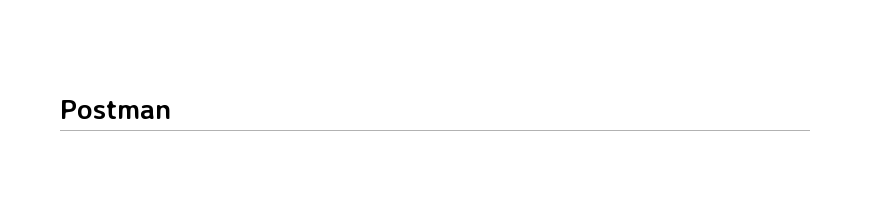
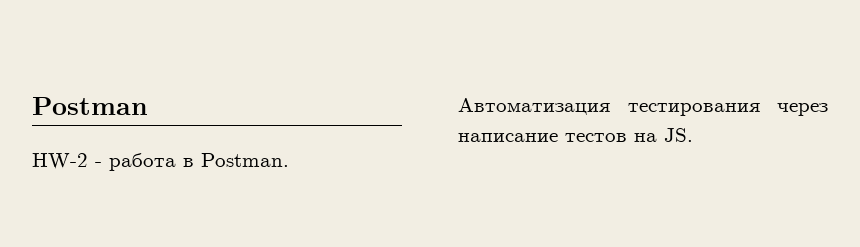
+ HW-2 - работа в Postman. Автоматизация тестирования через написание тестов на JS.

